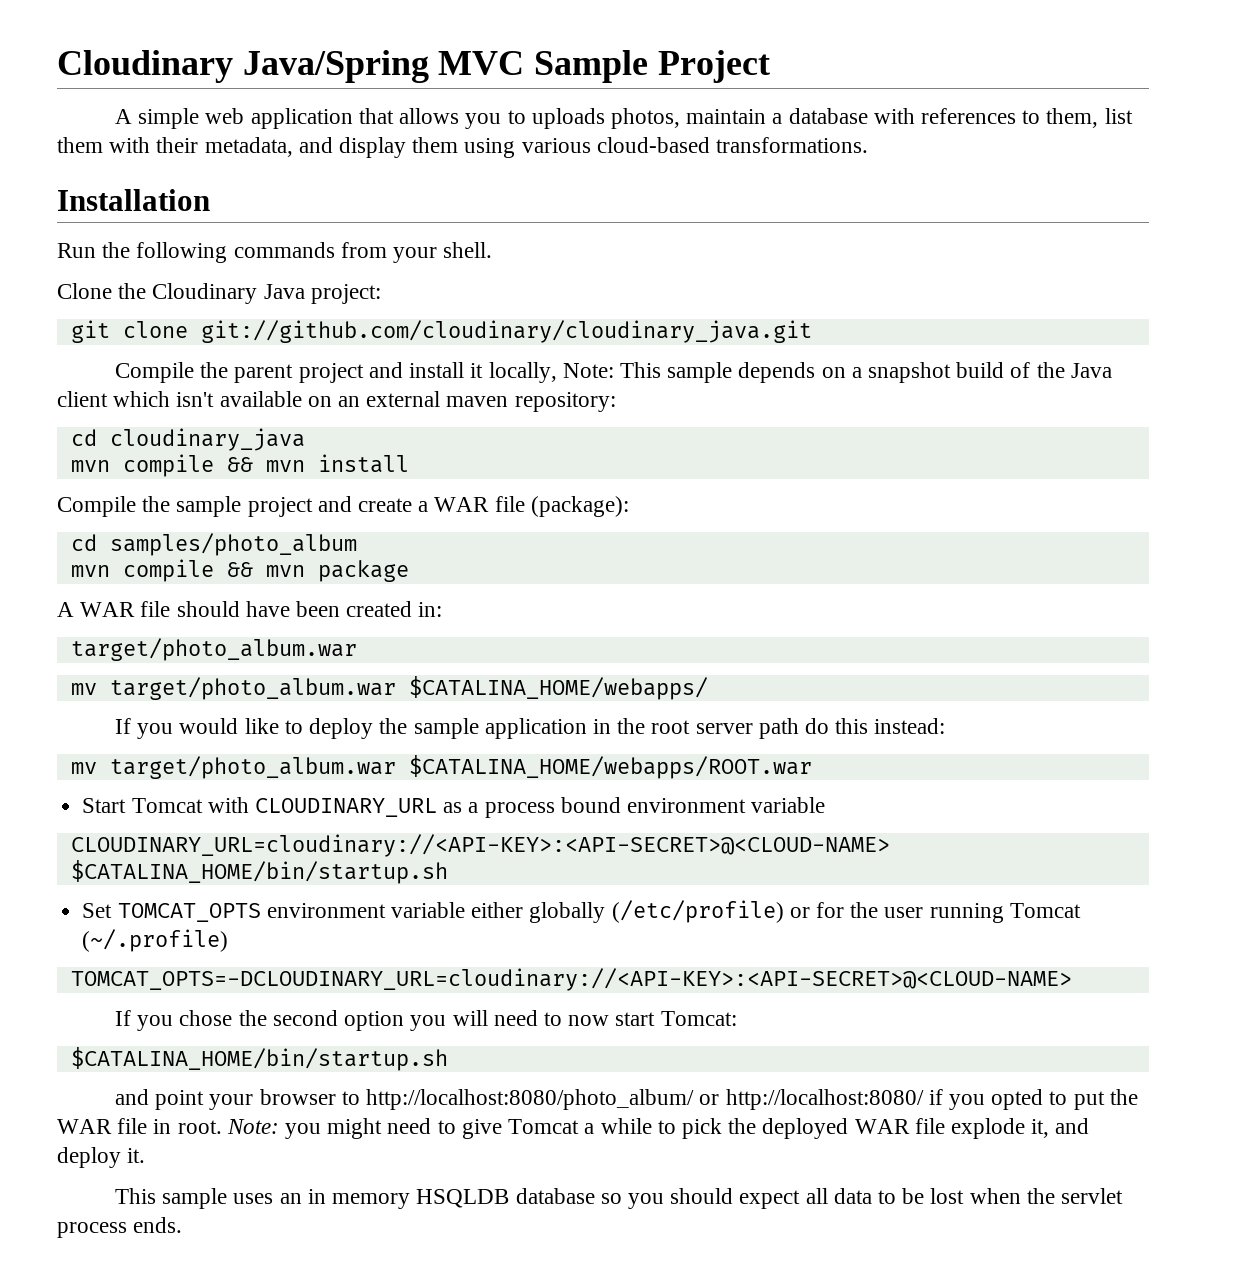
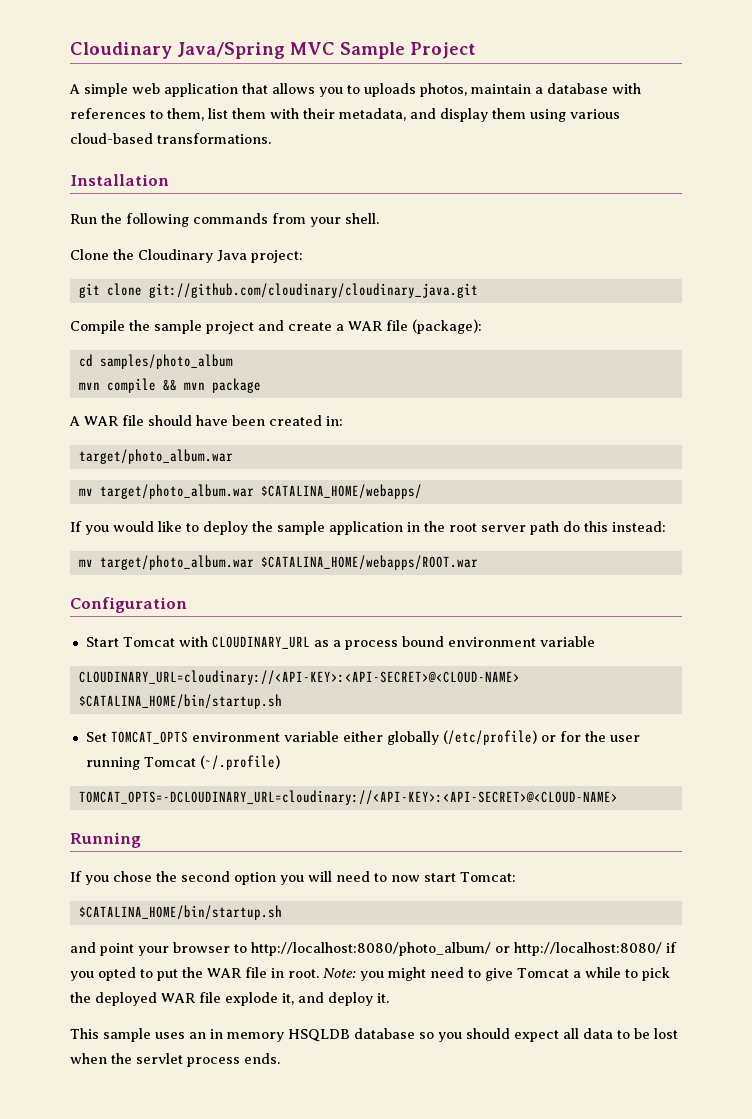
- Compile the parent project and install it locally, Note: This sample depends on a snapshot build of the Java client which isn't available on an external maven repository:
- cd cloudinary_java
- mvn compile && mvn install
+ Configuration
+ Running

